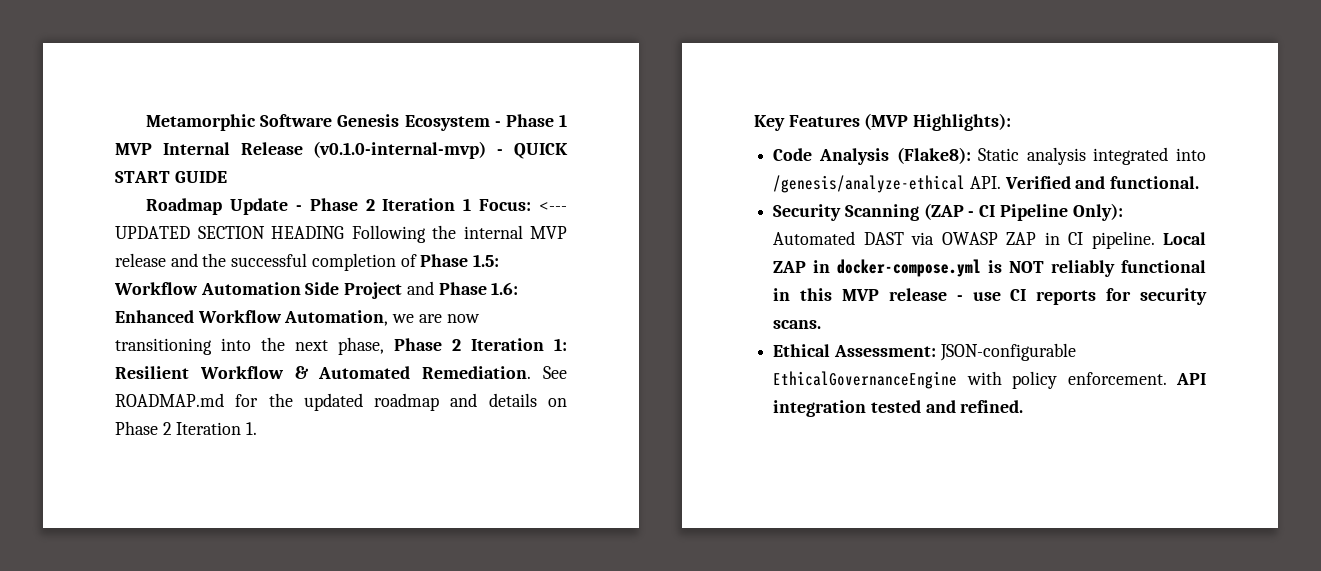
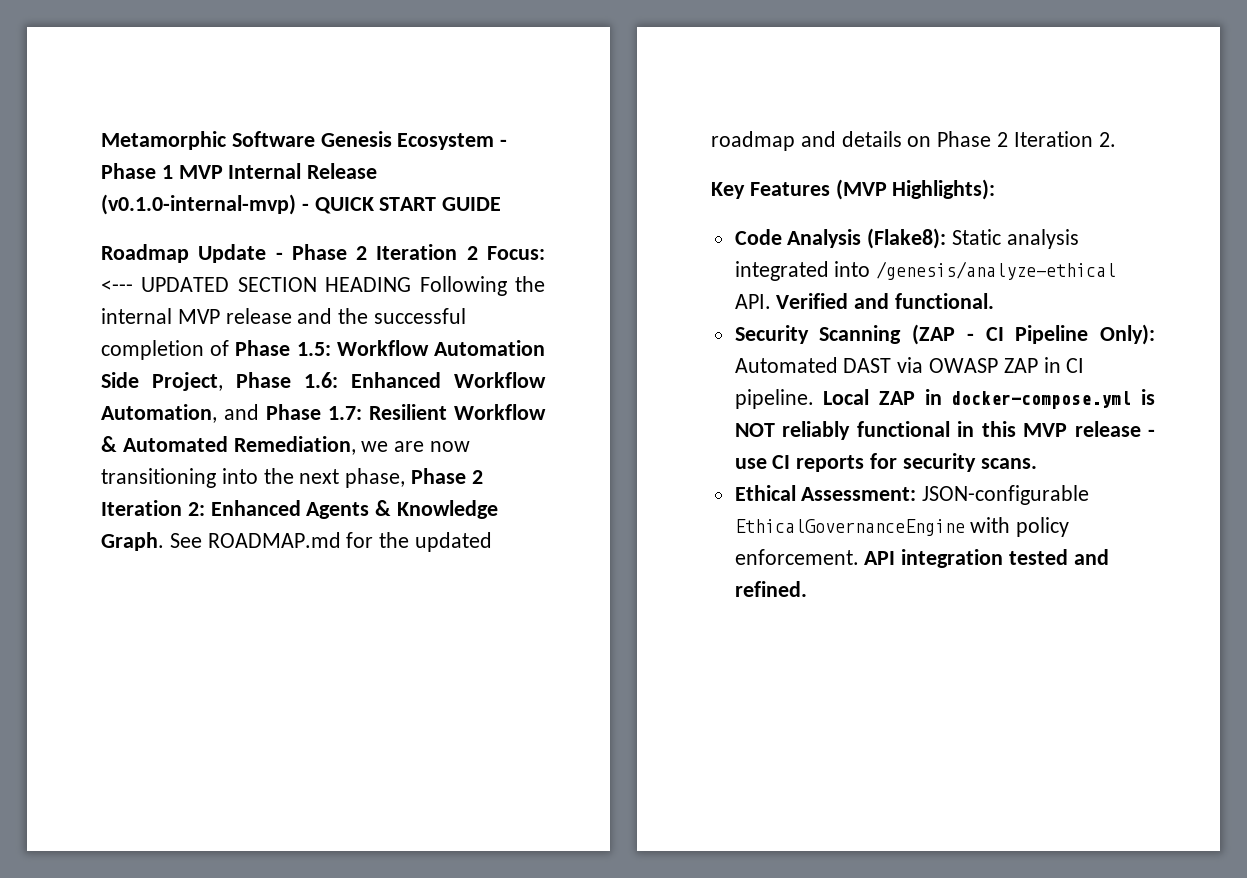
- Roadmap Update - Phase 2 Iteration 1 Focus: <--- UPDATED SECTION HEADING Following the internal MVP release and the successful completion of Phase 1.5: Workflow Automation Side Project and Phase 1.6: Enhanced Workflow Automation, we are now transitioning into the next phase, Phase 2 Iteration 1: Resilient Workflow & Automated Remediation.
+ Roadmap Update - Phase 2 Iteration 2 Focus: <--- UPDATED SECTION HEADING Following the internal MVP release and the successful completion of Phase 1.5: Workflow Automation Side Project, Phase 1.6: Enhanced Workflow Automation, and Phase 1.7: Resilient Workflow & Automated Remediation, we are now transitioning into the next phase, Phase 2 Iteration 2: Enhanced Agents & Knowledge Graph.
- See ROADMAP.md for the updated roadmap and details on Phase 2 Iteration 1.
+ See ROADMAP.md for the updated roadmap and details on Phase 2 Iteration 2.

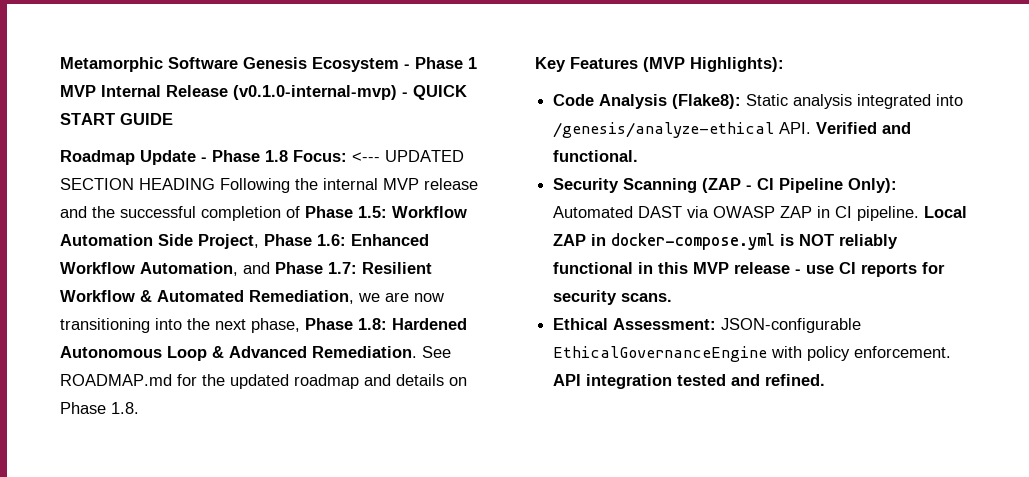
- Roadmap Update - Phase 2 Iteration 2 Focus: <--- UPDATED SECTION HEADING Following the internal MVP release and the successful completion of Phase 1.5: Workflow Automation Side Project, Phase 1.6: Enhanced Workflow Automation, and Phase 1.7: Resilient Workflow & Automated Remediation, we are now transitioning into the next phase, Phase 2 Iteration 2: Enhanced Agents & Knowledge Graph.
+ Roadmap Update - Phase 1.8 Focus: <--- UPDATED SECTION HEADING Following the internal MVP release and the successful completion of Phase 1.5: Workflow Automation Side Project, Phase 1.6: Enhanced Workflow Automation, and Phase 1.7: Resilient Workflow & Automated Remediation, we are now transitioning into the next phase, Phase 1.8: Hardened Autonomous Loop & Advanced Remediation.
- See ROADMAP.md for the updated roadmap and details on Phase 2 Iteration 2.
+ See ROADMAP.md for the updated roadmap and details on Phase 1.8.

